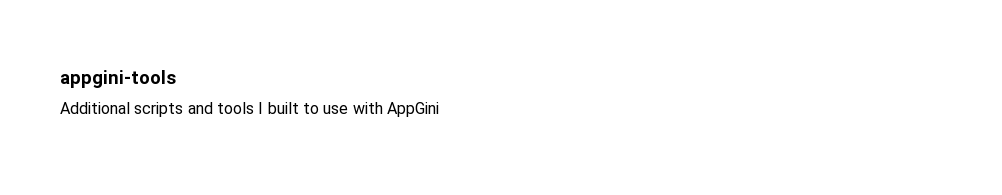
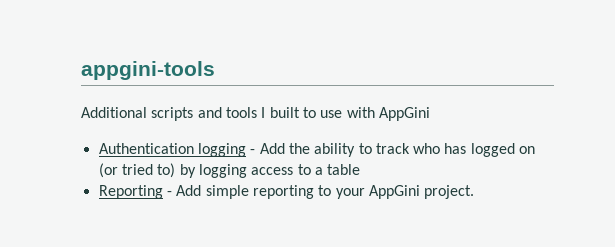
+ Authentication logging - Add the ability to track who has logged on (or tried to) by logging access to a table
+ Reporting - Add simple reporting to your AppGini project.

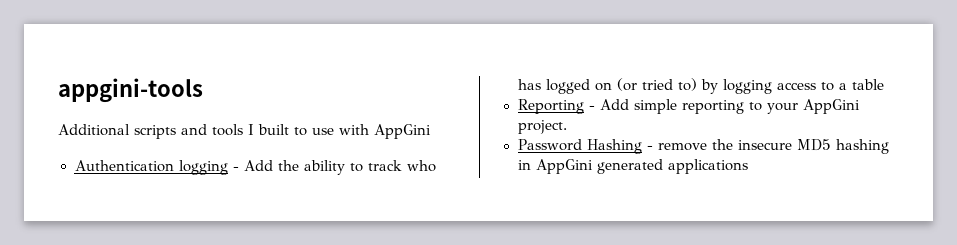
+ Password Hashing - remove the insecure MD5 hashing in AppGini generated applications

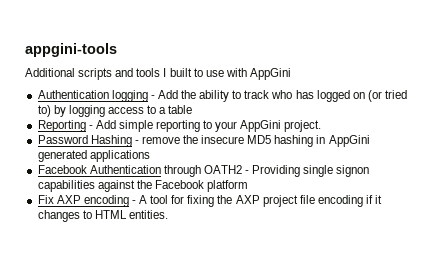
+ Facebook Authentication through OATH2 - Providing single signon capabilities against the Facebook platform
+ Fix AXP encoding - A tool for fixing the AXP project file encoding if it changes to HTML entities.

